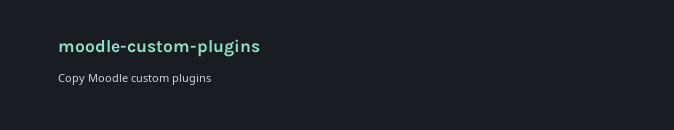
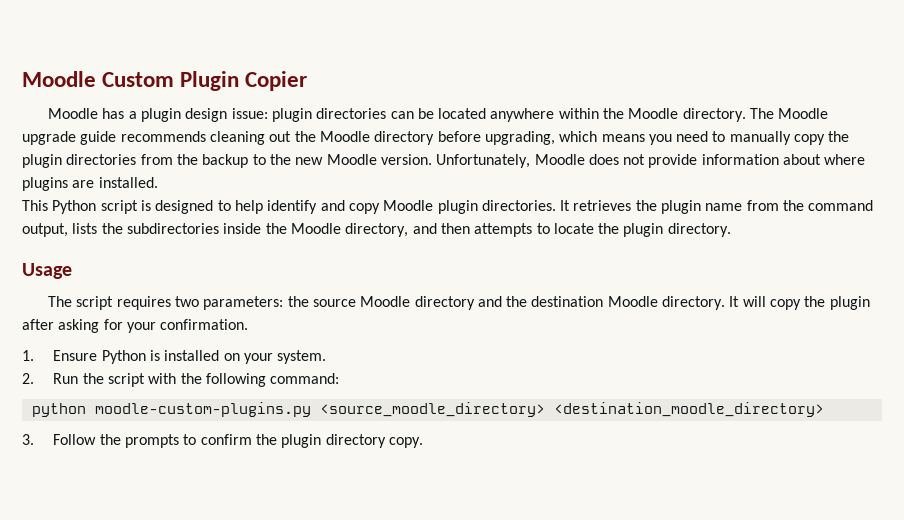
- moodle-custom-plugins
- Copy Moodle custom plugins
+ Moodle Custom Plugin Copier
+ Moodle has a plugin design issue: plugin directories can be located anywhere within the Moodle directory. The Moodle upgrade guide recommends cleaning out the Moodle directory before upgrading, which means you need to manually copy the plugin directories from the backup to the new Moodle version. Unfortunately, Moodle does not provide information about where plugins are installed.
+ This Python script is designed to help identify and copy Moodle plugin directories. It retrieves the plugin name from the command output, lists the subdirectories inside the Moodle directory, and then attempts to locate the plugin directory.
+ Usage
+ The script requires two parameters: the source Moodle directory and the destination Moodle directory. It will copy the plugin after asking for your confirmation.
+ 1. Ensure Python is installed on your system.
+ 2. Run the script with the following command:
+ python moodle-custom-plugins.py <source_moodle_directory> <destination_moodle_directory>
+ 3. Follow the prompts to confirm the plugin directory copy.

